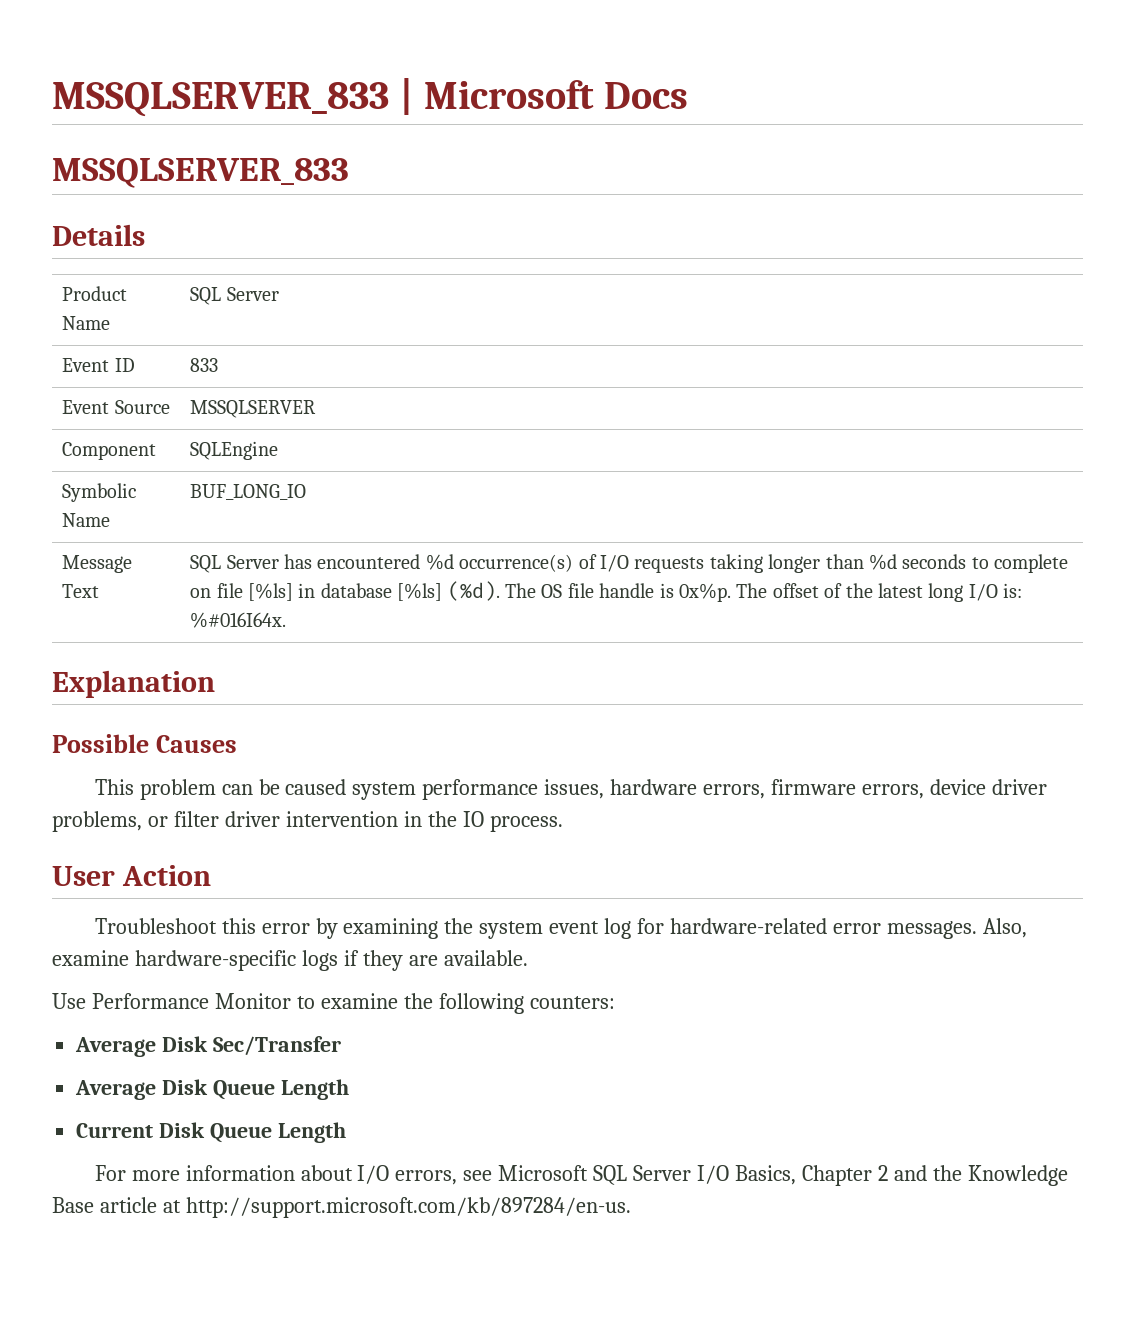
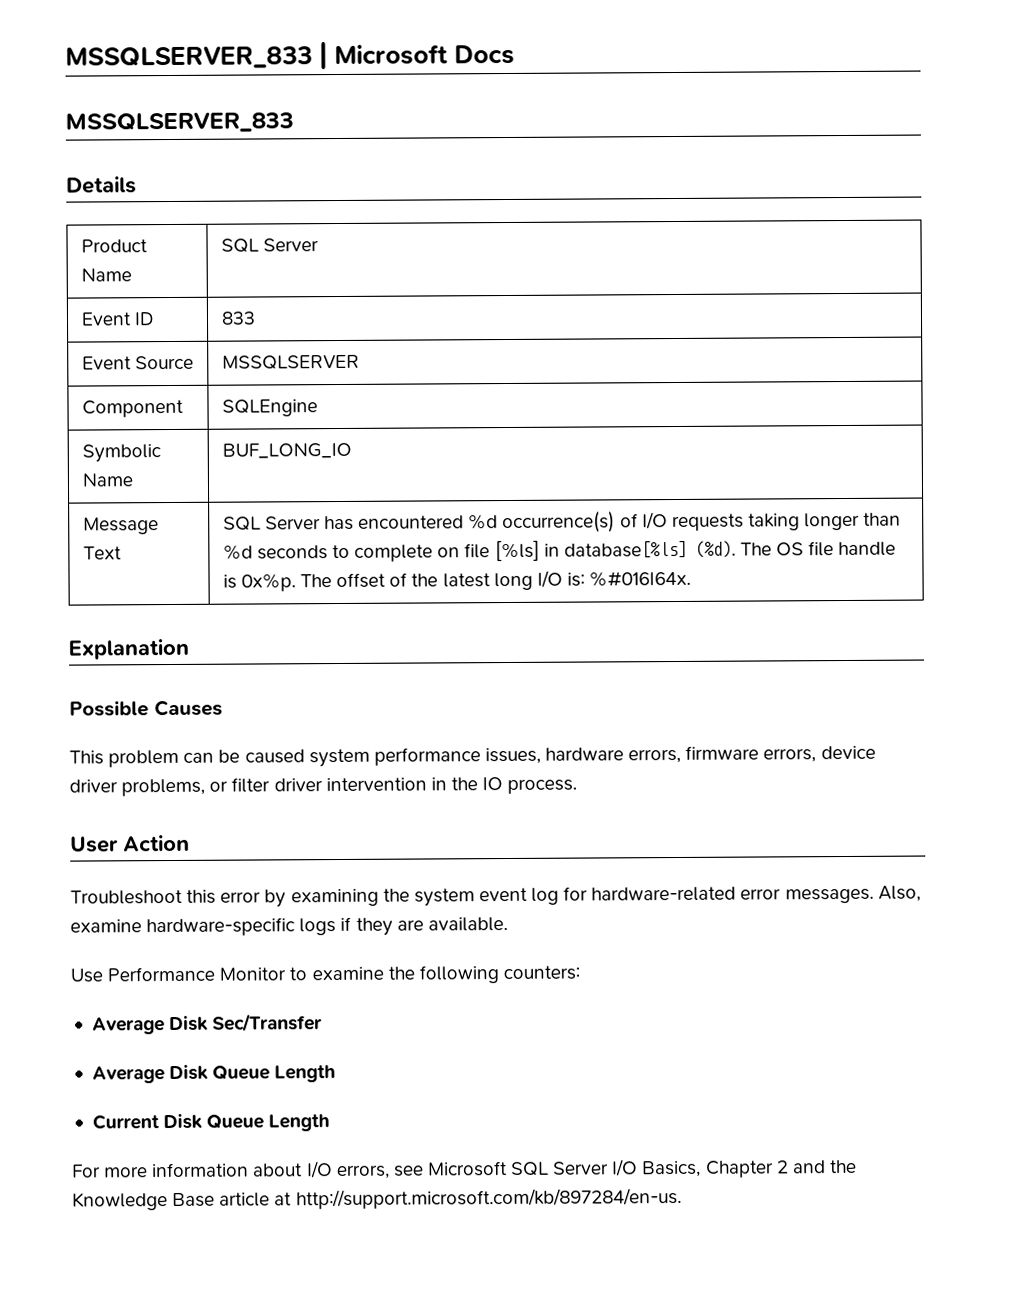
- Message Text | SQL Server has encountered %d occurrence(s) of I/O requests taking longer than %d seconds to complete on file [%ls] in database [%ls] (%d). The OS file handle is 0x%p. The offset of the latest long I/O is: %#016I64x.
+ Message Text | SQL Server has encountered %d occurrence(s) of I/O requests taking longer than %d seconds to complete on file [%ls] in database[%ls] (%d). The OS file handle is 0x%p. The offset of the latest long I/O is: %#016I64x.

